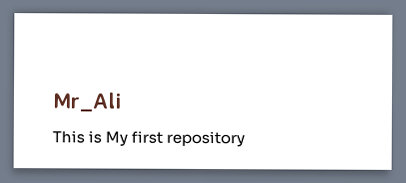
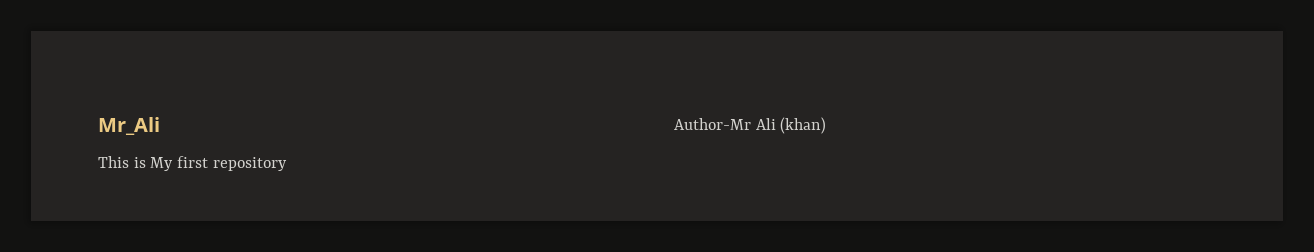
+ Author-Mr Ali (khan)

